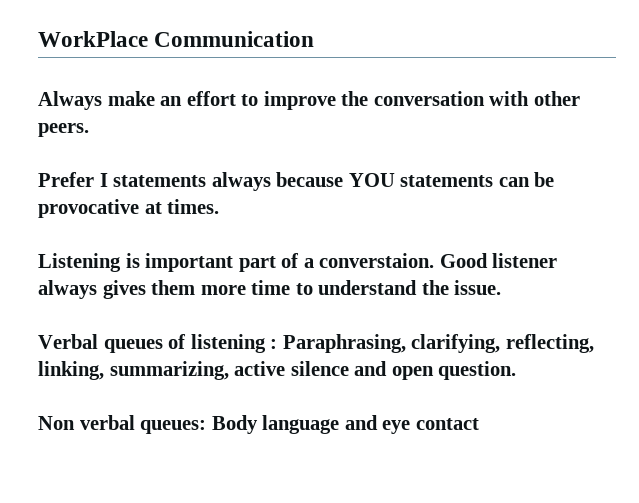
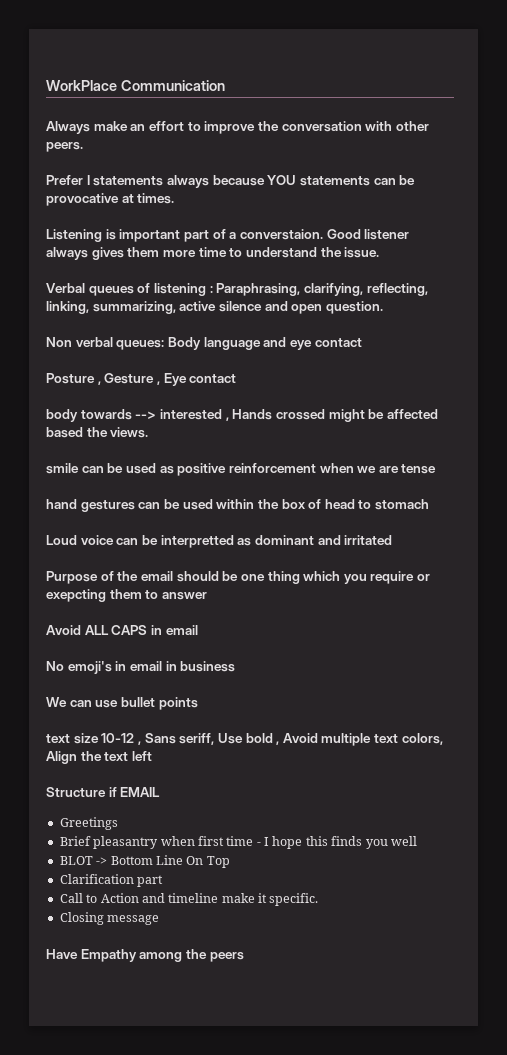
+ Posture , Gesture , Eye contact
+ body towards --> interested , Hands crossed might be affected based the views.
+ smile can be used as positive reinforcement when we are tense
+ hand gestures can be used within the box of head to stomach
+ Loud voice can be interpretted as dominant and irritated
+ Purpose of the email should be one thing which you require or exepcting them to answer
+ Avoid ALL CAPS in email
+ No emoji's in email in business
+ We can use bullet points
+ text size 10-12 , Sans seriff, Use bold , Avoid multiple text colors, Align the text left
+ Structure if EMAIL
+ Greetings
+ Brief pleasantry when first time - I hope this finds you well
+ BLOT -> Bottom Line On Top
+ Clarification part
+ Call to Action and timeline make it specific.
+ Closing message
+ Have Empathy among the peers

